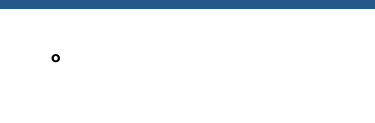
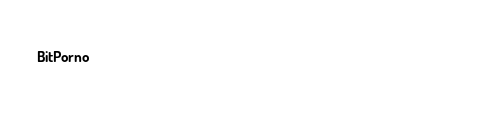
- o
+ BitPorno

